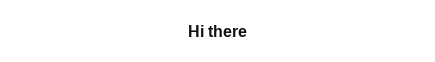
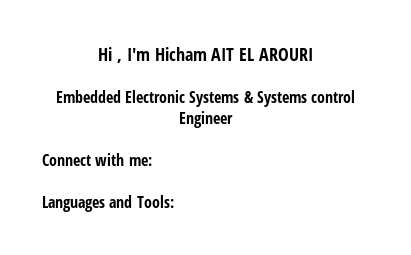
- Hi there
+ Hi , I'm Hicham AIT EL AROURI
+ Embedded Electronic Systems & Systems control Engineer
+ Connect with me:
+ Languages and Tools:

